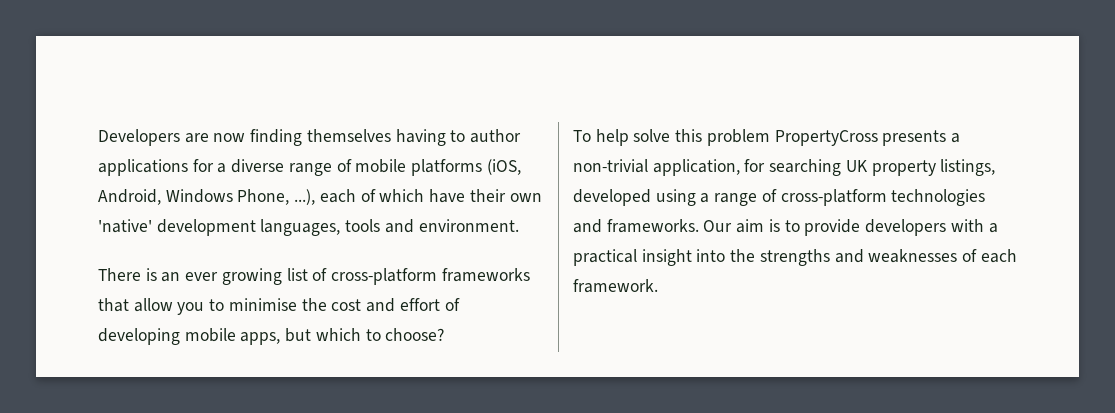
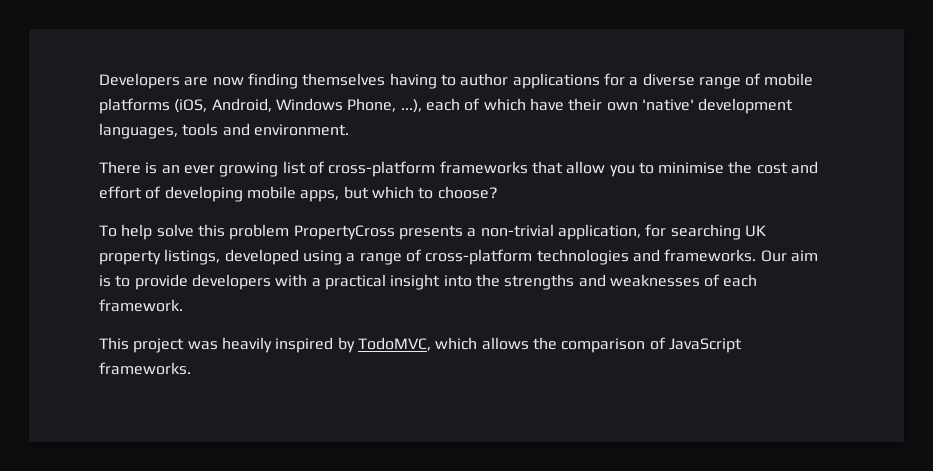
+ This project was heavily inspired by TodoMVC, which allows the comparison of JavaScript frameworks.

